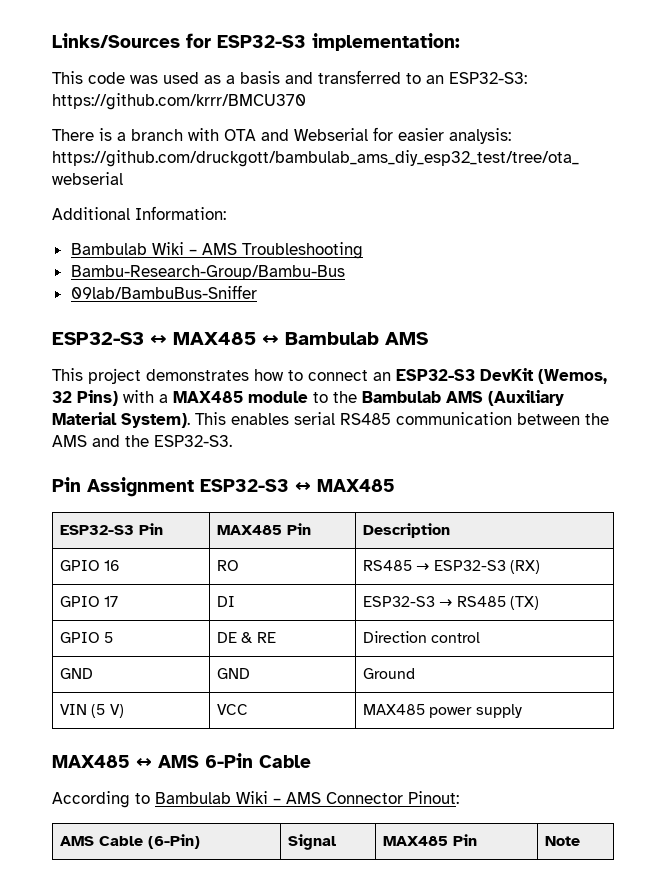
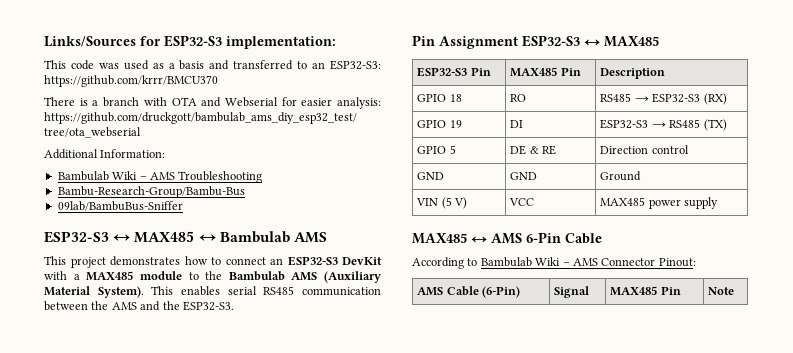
- This project demonstrates how to connect an ESP32-S3 DevKit (Wemos, 32 Pins) with a MAX485 module to the Bambulab AMS (Auxiliary Material System).
+ This project demonstrates how to connect an ESP32-S3 DevKit with a MAX485 module to the Bambulab AMS (Auxiliary Material System).
- GPIO 16 | RO | RS485 → ESP32-S3 (RX)
+ GPIO 18 | RO | RS485 → ESP32-S3 (RX)
- GPIO 17 | DI | ESP32-S3 → RS485 (TX)
+ GPIO 19 | DI | ESP32-S3 → RS485 (TX)

